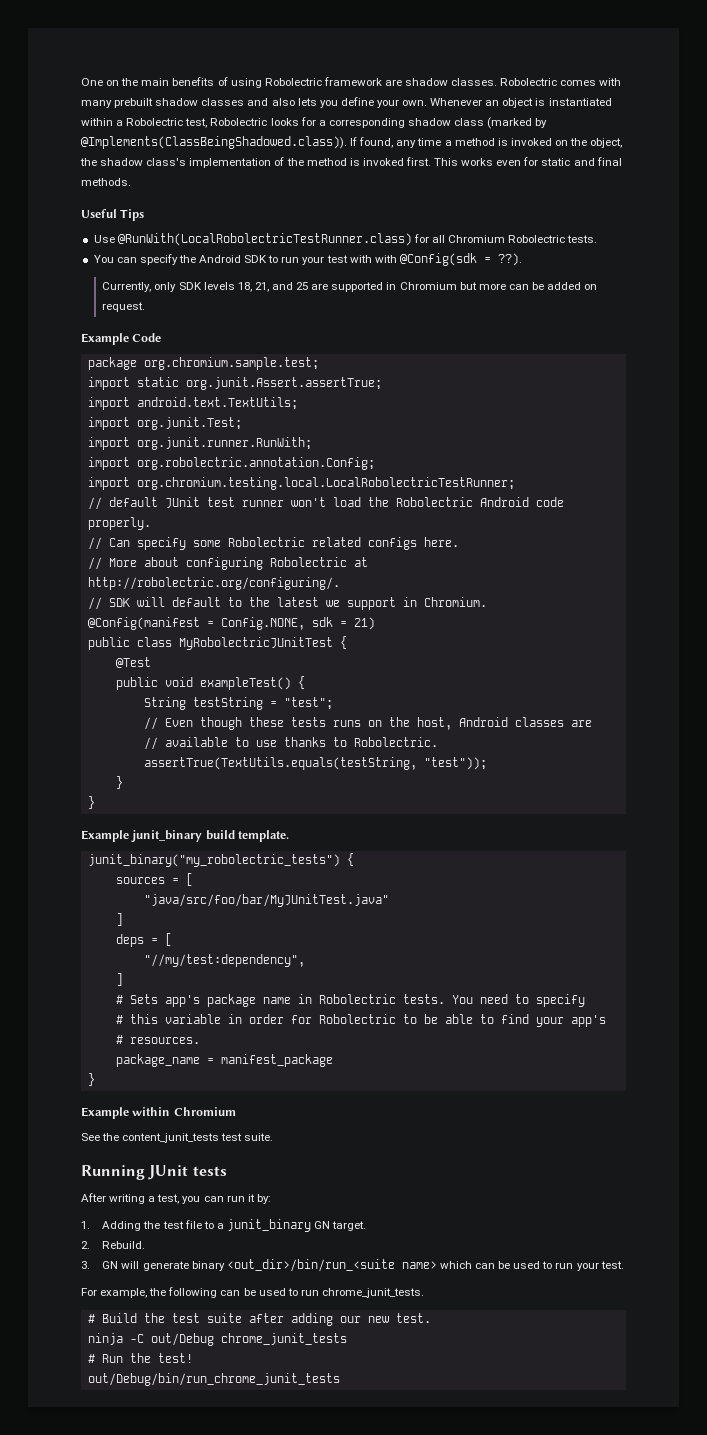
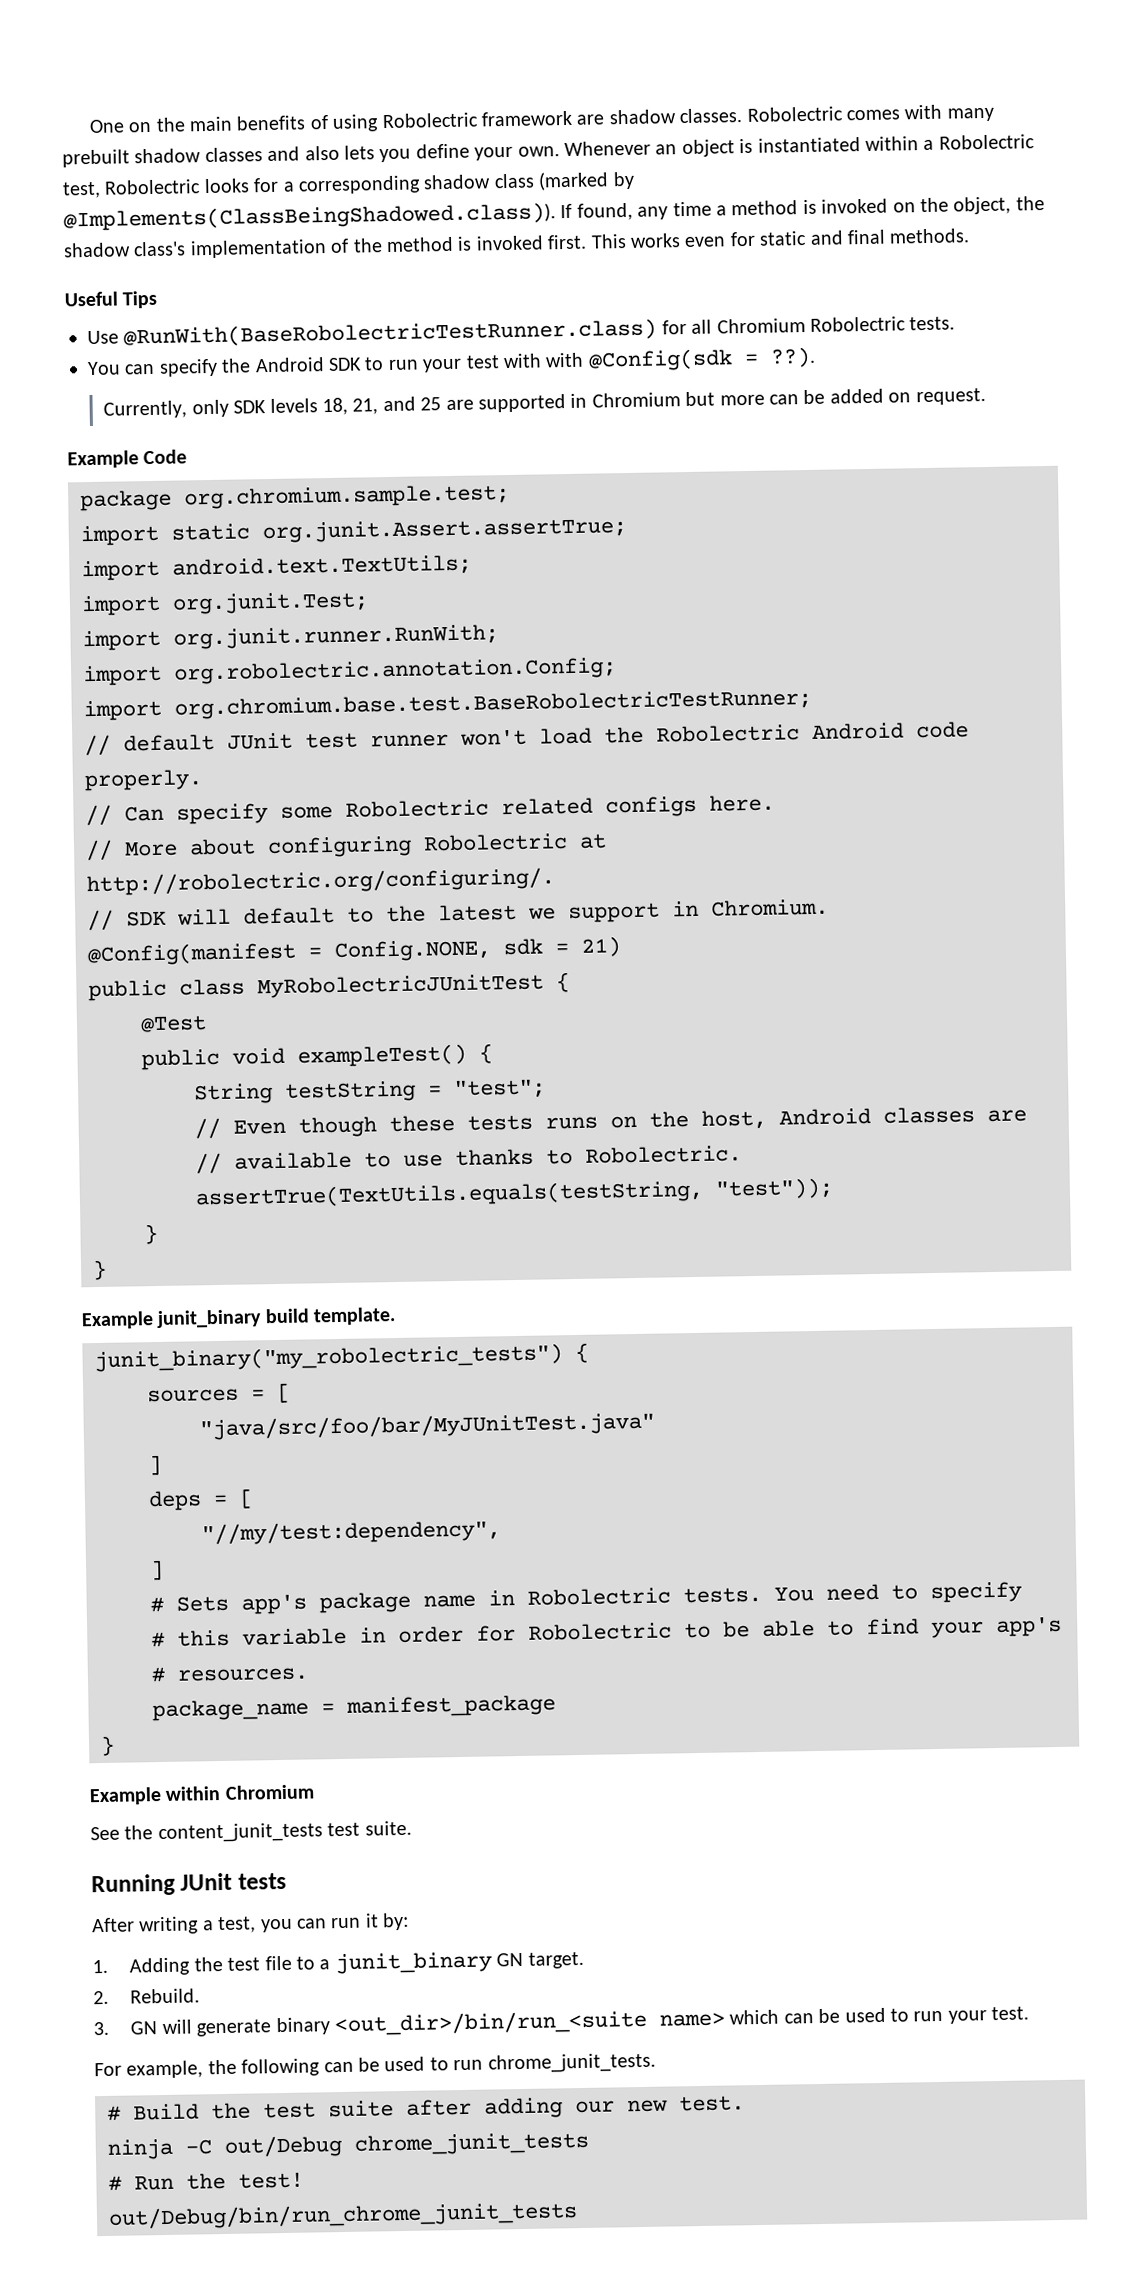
- Use @RunWith(LocalRobolectricTestRunner.class) for all Chromium Robolectric tests.
+ Use @RunWith(BaseRobolectricTestRunner.class) for all Chromium Robolectric tests.
- import org.chromium.testing.local.LocalRobolectricTestRunner;
+ import org.chromium.base.test.BaseRobolectricTestRunner;

